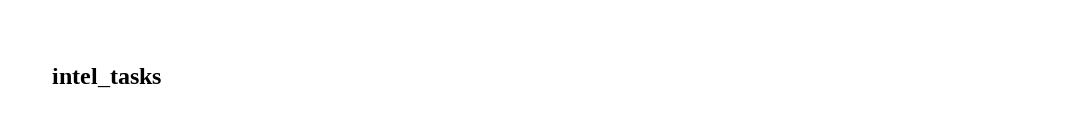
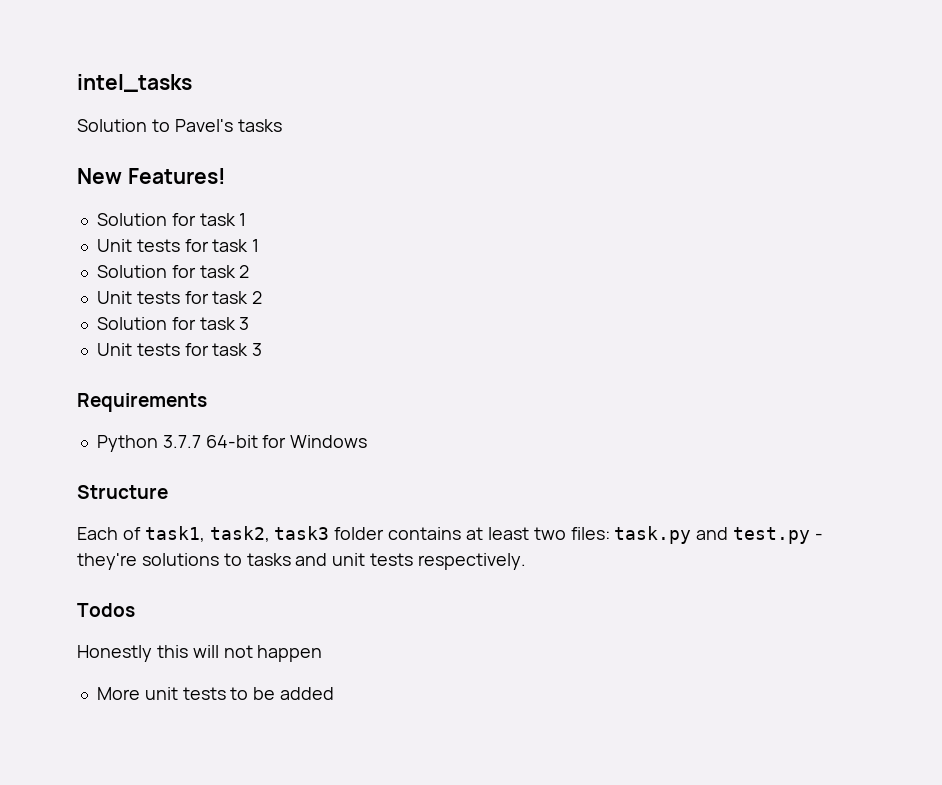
+ Solution to Pavel's tasks
+ New Features!
+ Solution for task 1
+ Unit tests for task 1
+ Solution for task 2
+ Unit tests for task 2
+ Solution for task 3
+ Unit tests for task 3
+ Requirements
+ Python 3.7.7 64-bit for Windows
+ Structure
+ Each of task1, task2, task3 folder contains at least two files: task.py and test.py - they're solutions to tasks and unit tests respectively.
+ Todos
+ Honestly this will not happen
+ More unit tests to be added

